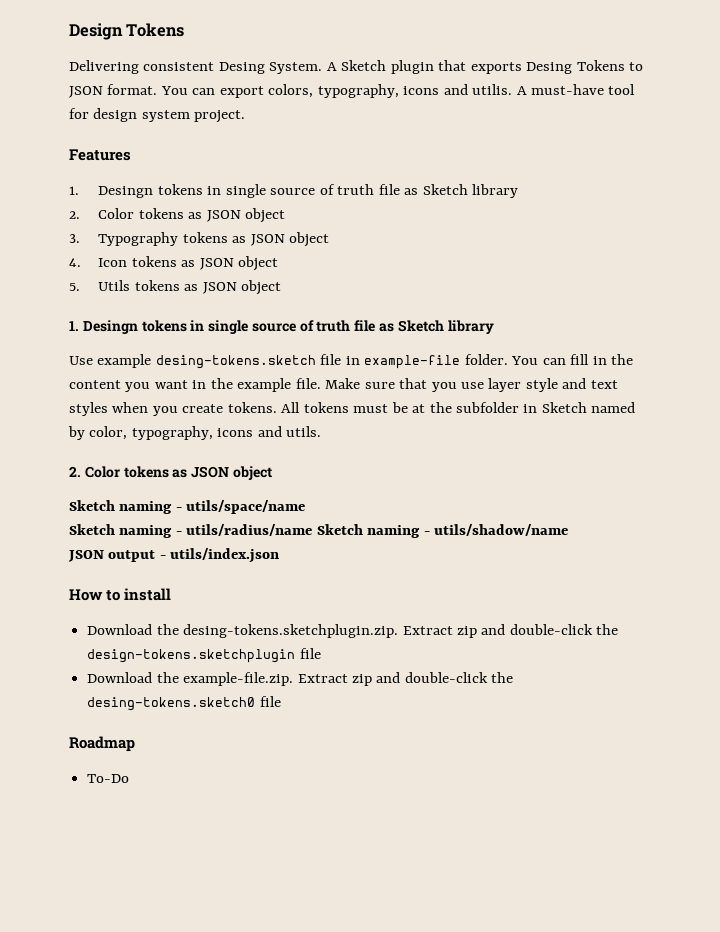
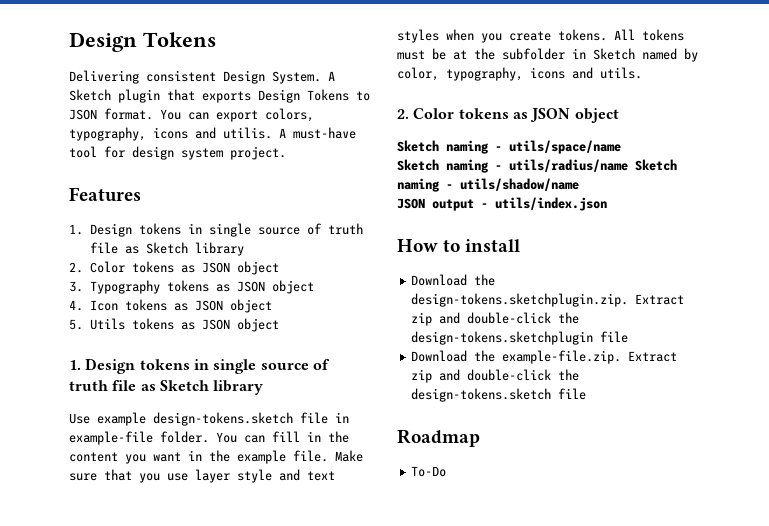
- Delivering consistent Desing System.
+ Delivering consistent Design System.
- A Sketch plugin that exports Desing Tokens to JSON format.
+ A Sketch plugin that exports Design Tokens to JSON format.
  Features
- 1. Desingn tokens in single source of truth file as Sketch library
+ 1. Design tokens in single source of truth file as Sketch library
  5. Utils tokens as JSON object
- 1. Desingn tokens in single source of truth file as Sketch library
+ 1. Design tokens in single source of truth file as Sketch library
- Use example desing-tokens.sketch file in example-file folder.
+ Use example design-tokens.sketch file in example-file folder.
- Download the desing-tokens.sketchplugin.zip. Extract zip and double-click the design-tokens.sketchplugin file
+ Download the design-tokens.sketchplugin.zip. Extract zip and double-click the design-tokens.sketchplugin file
- Download the example-file.zip. Extract zip and double-click the desing-tokens.sketch0 file
+ Download the example-file.zip. Extract zip and double-click the design-tokens.sketch file

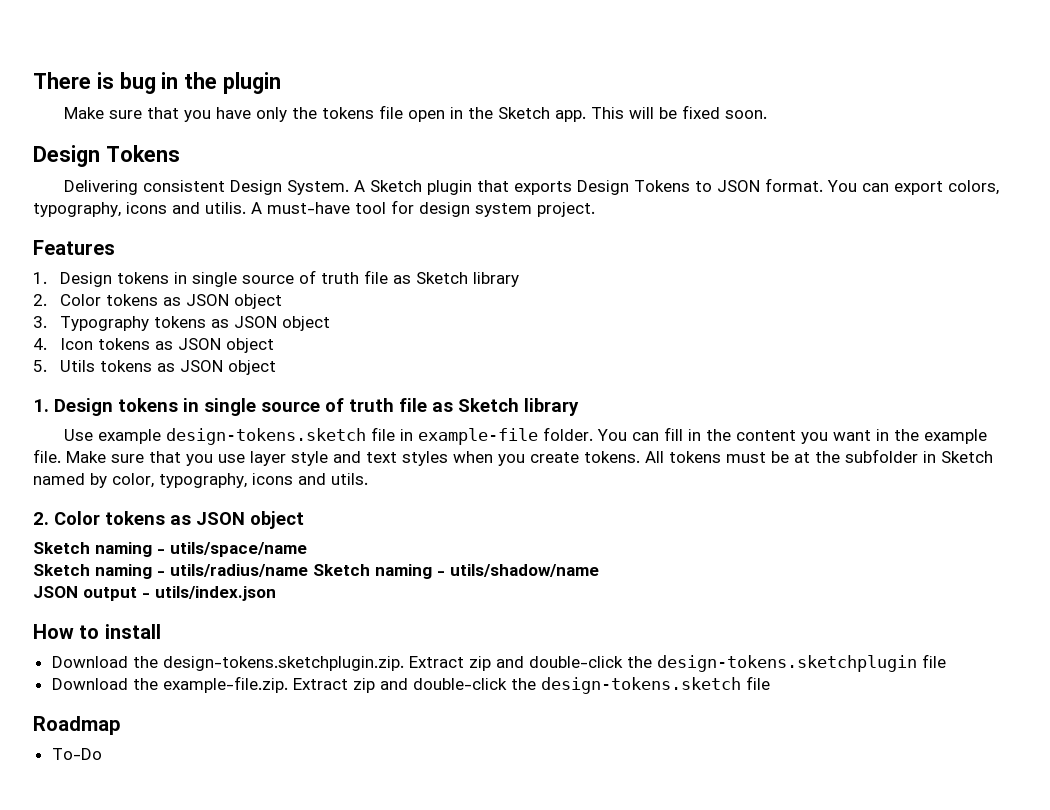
+ There is bug in the plugin
+ Make sure that you have only the tokens file open in the Sketch app. This will be fixed soon.

